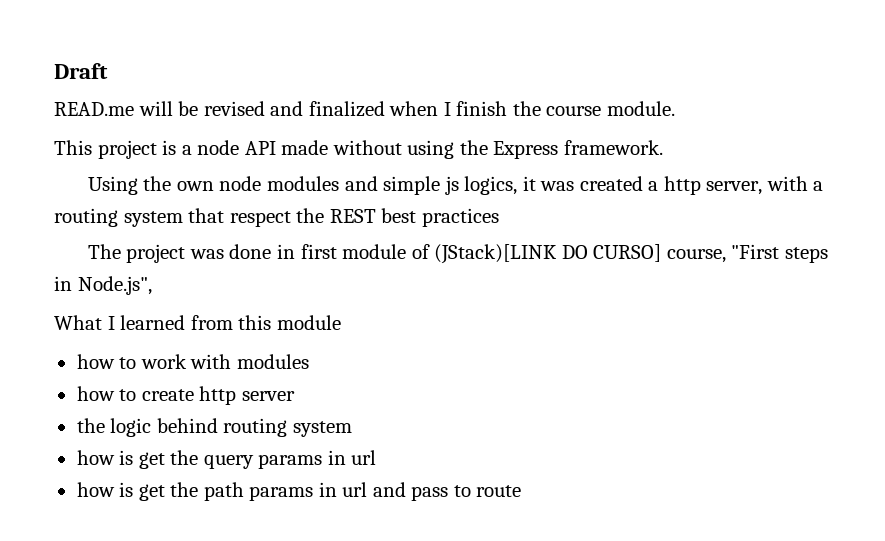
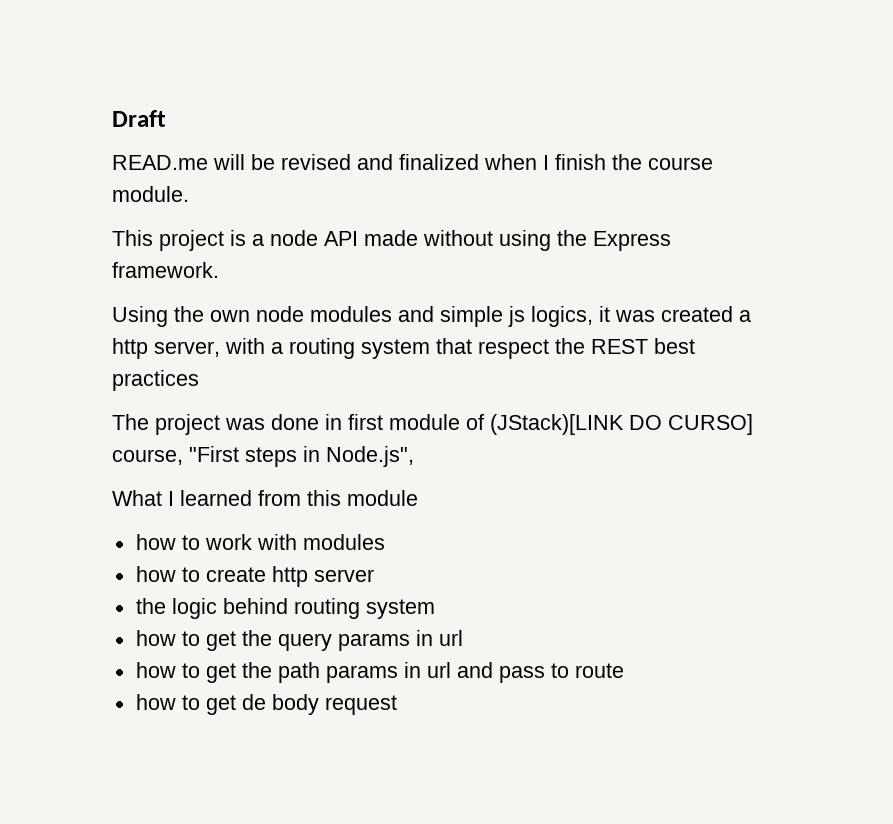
- how is get the query params in url
+ how to get the query params in url
- how is get the path params in url and pass to route
+ how to get the path params in url and pass to route
+ how to get de body request

